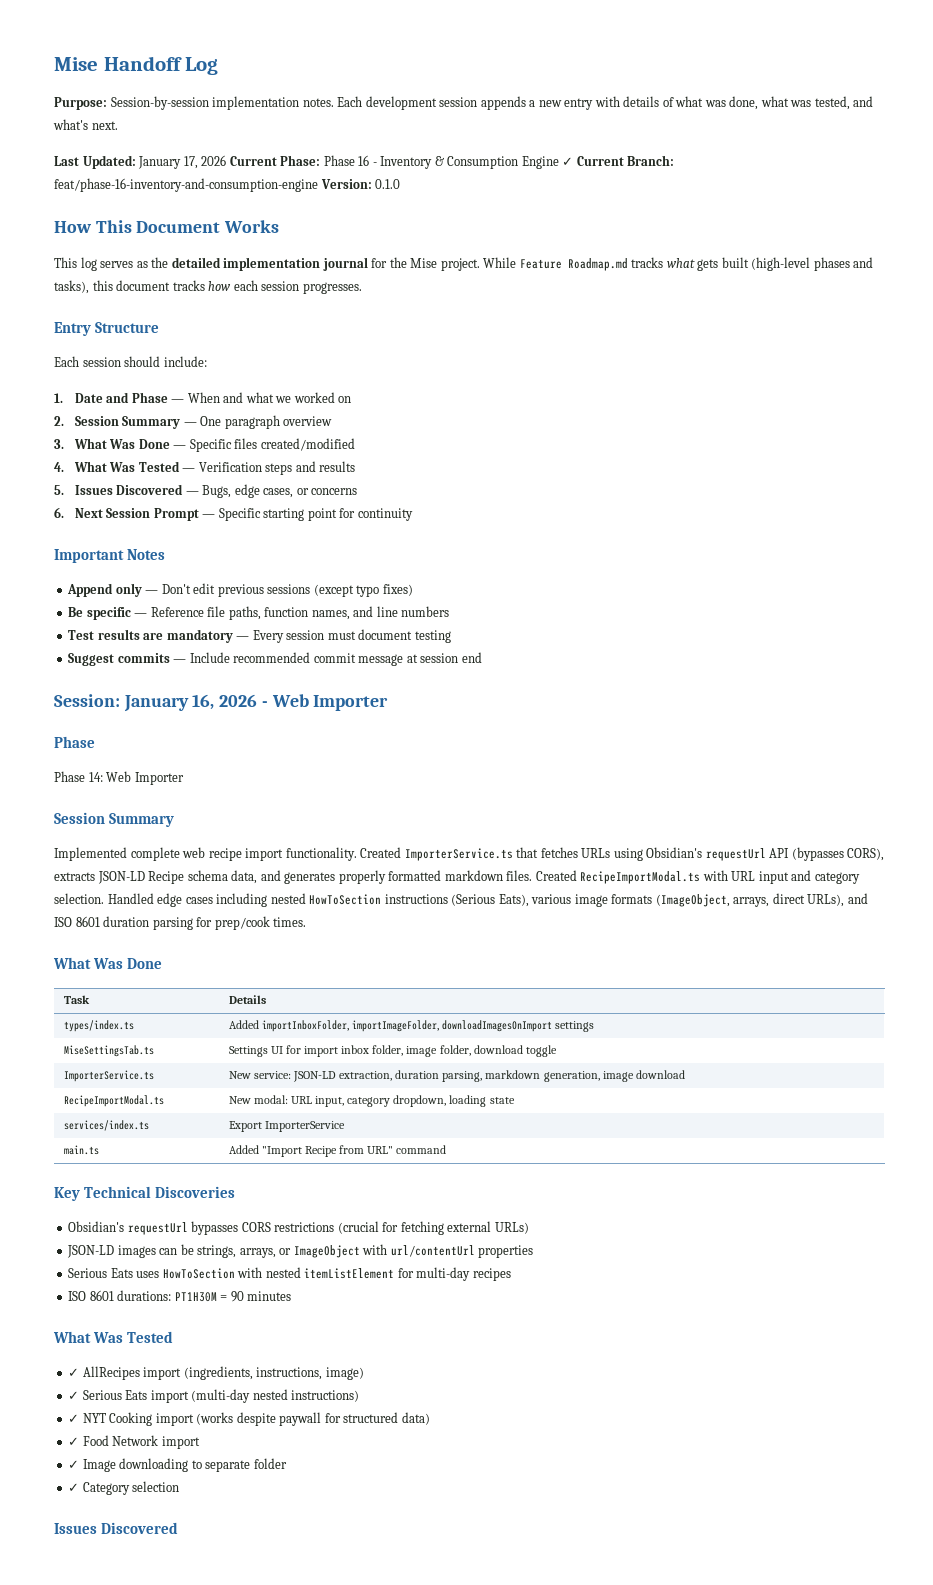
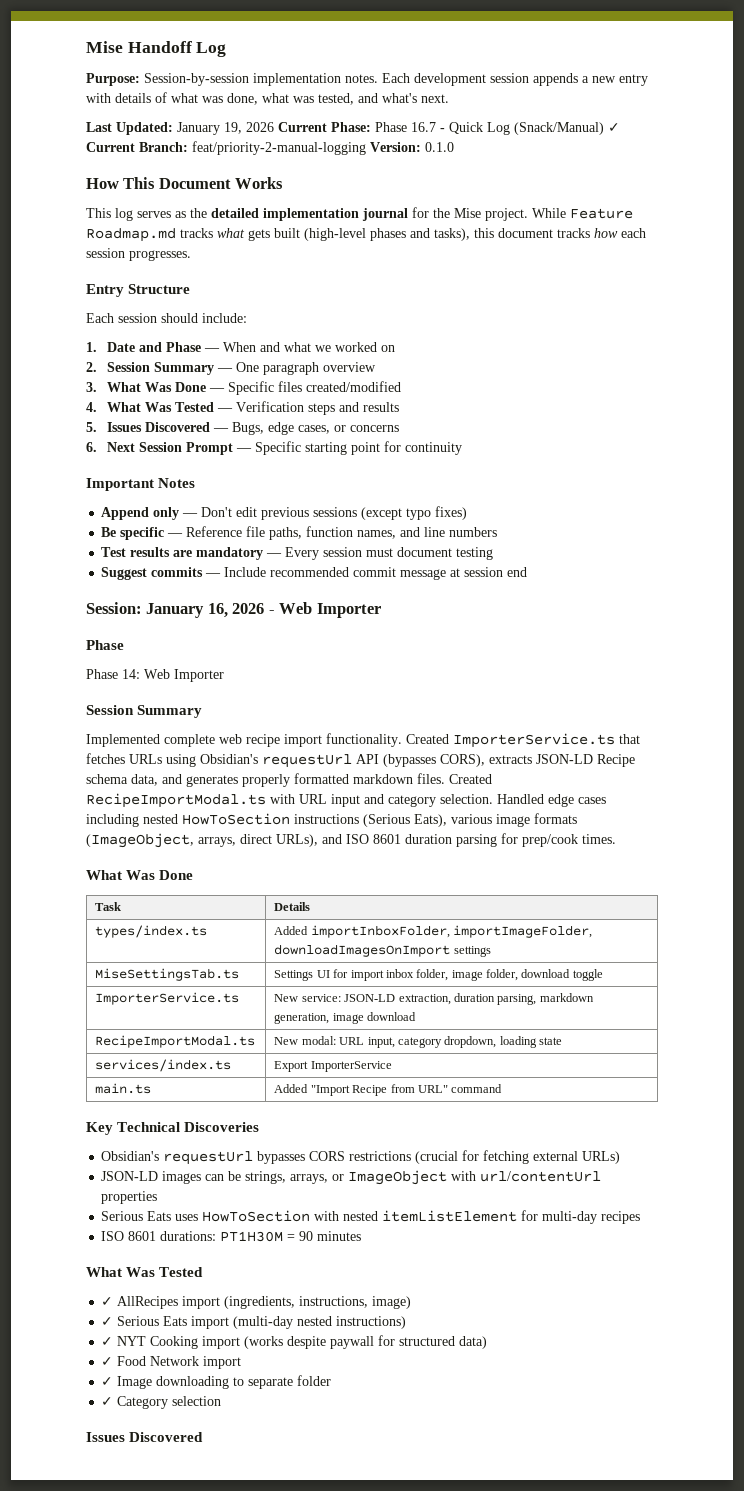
- Last Updated: January 17, 2026 Current Phase: Phase 16 - Inventory & Consumption Engine ✓ Current Branch: feat/phase-16-inventory-and-consumption-engine Version: 0.1.0
+ Last Updated: January 19, 2026 Current Phase: Phase 16.7 - Quick Log (Snack/Manual) ✓ Current Branch: feat/priority-2-manual-logging Version: 0.1.0

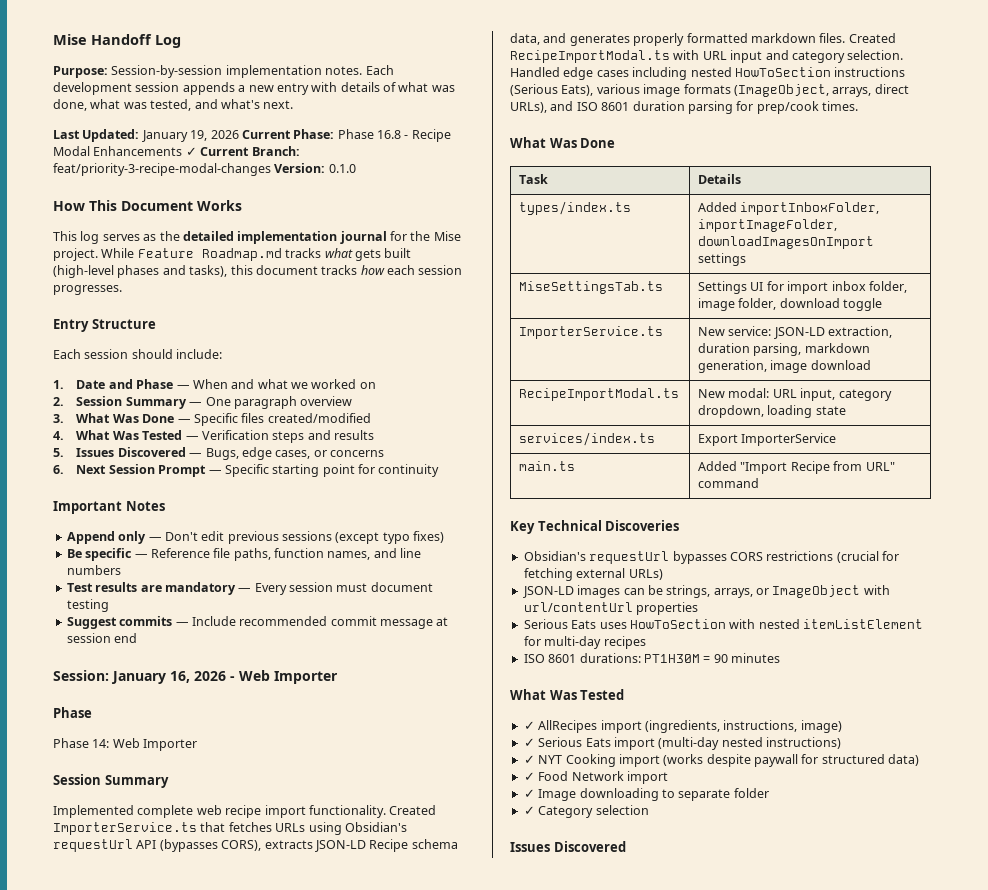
- Last Updated: January 19, 2026 Current Phase: Phase 16.7 - Quick Log (Snack/Manual) ✓ Current Branch: feat/priority-2-manual-logging Version: 0.1.0
+ Last Updated: January 19, 2026 Current Phase: Phase 16.8 - Recipe Modal Enhancements ✓ Current Branch: feat/priority-3-recipe-modal-changes Version: 0.1.0

